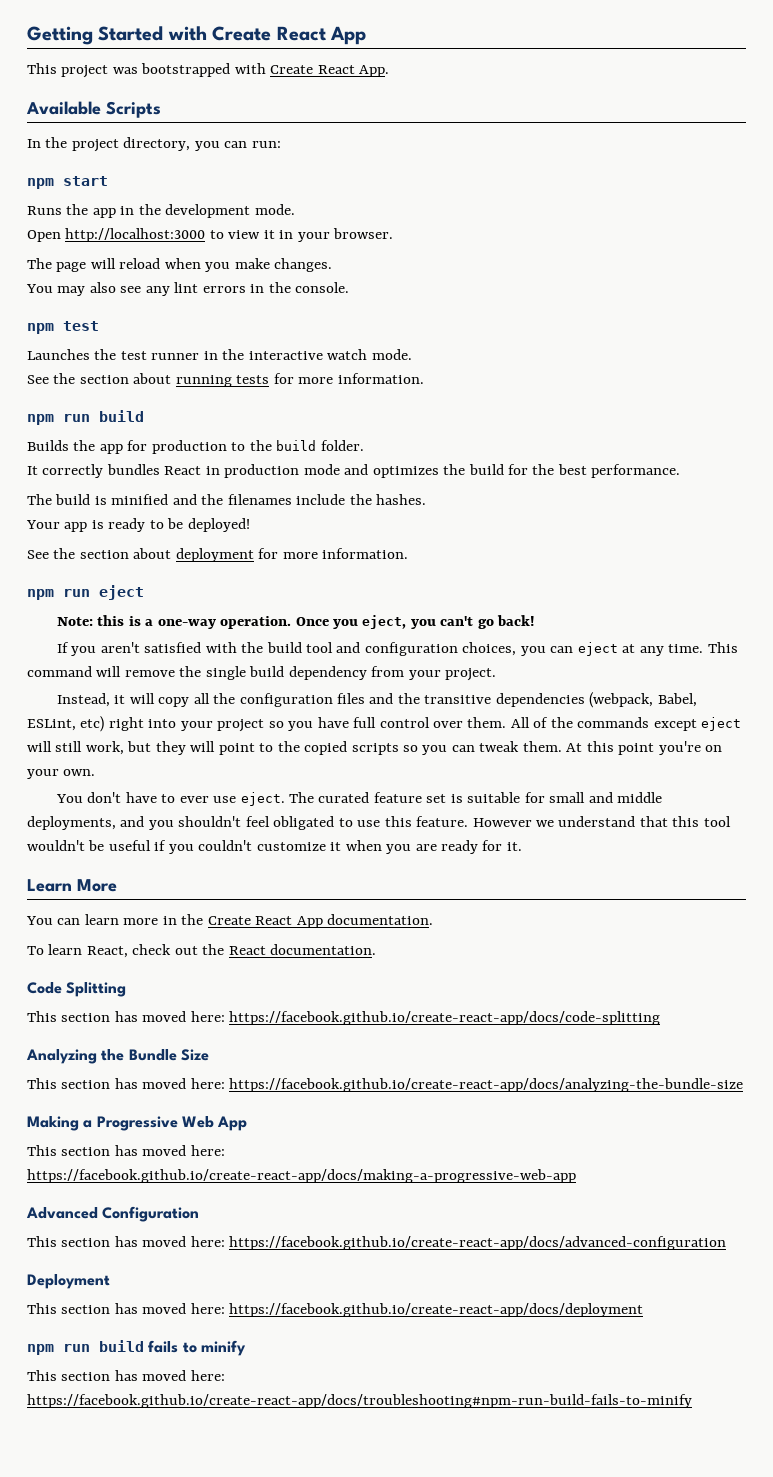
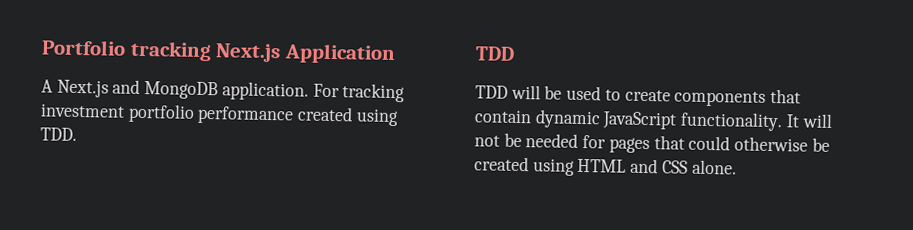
- Getting Started with Create React App
- This project was bootstrapped with Create React App.
- Available Scripts
- In the project directory, you can run:
- npm start
- Runs the app in the development mode.
- Open http://localhost:3000 to view it in your browser.
- The page will reload when you make changes.
- You may also see any lint errors in the console.
- npm test
- Launches the test runner in the interactive watch mode.
- See the section about running tests for more information.
- npm run build
- Builds the app for production to the build folder.
- It correctly bundles React in production mode and optimizes the build for the best performance.
- The build is minified and the filenames include the hashes.
- Your app is ready to be deployed!
- See the section about deployment for more information.
- npm run eject
- Note: this is a one-way operation. Once you eject, you can't go back!
- If you aren't satisfied with the build tool and configuration choices, you can eject at any time. This command will remove the single build dependency from your project.
- Instead, it will copy all the configuration files and the transitive dependencies (webpack, Babel, ESLint, etc) right into your project so you have full control over them. All of the commands except eject will still work, but they will point to the copied scripts so you can tweak them. At this point you're on your own.
- You don't have to ever use eject. The curated feature set is suitable for small and middle deployments, and you shouldn't feel obligated to use this feature. However we understand that this tool wouldn't be useful if you couldn't customize it when you are ready for it.
- Learn More
- You can learn more in the Create React App documentation.
- To learn React, check out the React documentation.
- Code Splitting
- This section has moved here: https://facebook.github.io/create-react-app/docs/code-splitting
- Analyzing the Bundle Size
- This section has moved here: https://facebook.github.io/create-react-app/docs/analyzing-the-bundle-size
- Making a Progressive Web App
- This section has moved here: https://facebook.github.io/create-react-app/docs/making-a-progressive-web-app
- Advanced Configuration
- This section has moved here: https://facebook.github.io/create-react-app/docs/advanced-configuration
- Deployment
- This section has moved here: https://facebook.github.io/create-react-app/docs/deployment
- npm run build fails to minify
- This section has moved here: https://facebook.github.io/create-react-app/docs/troubleshooting#npm-run-build-fails-to-minify
+ Portfolio tracking Next.js Application
+ A Next.js and MongoDB application. For tracking investment portfolio performance created using TDD.
+ TDD
+ TDD will be used to create components that contain dynamic JavaScript functionality. It will not be needed for pages that could otherwise be created using HTML and CSS alone.

